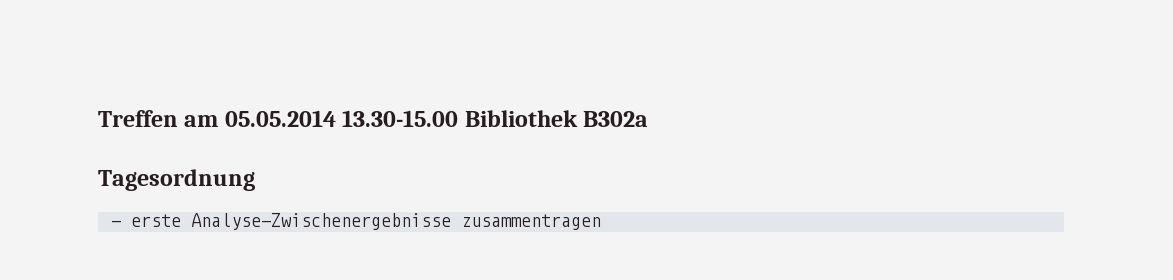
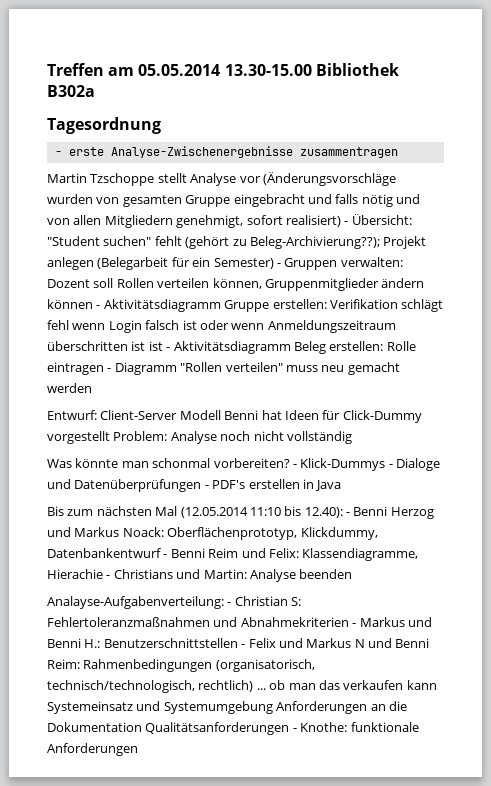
+ Martin Tzschoppe stellt Analyse vor (Änderungsvorschläge wurden von gesamten Gruppe eingebracht und falls nötig und von allen Mitgliedern genehmigt, sofort realisiert) - Übersicht: "Student suchen" fehlt (gehört zu Beleg-Archivierung??); Projekt anlegen (Belegarbeit für ein Semester) - Gruppen verwalten: Dozent soll Rollen verteilen können, Gruppenmitglieder ändern können - Aktivitätsdiagramm Gruppe erstellen: Verifikation schlägt fehl wenn Login falsch ist oder wenn Anmeldungszeitraum überschritten ist ist - Aktivitätsdiagramm Beleg erstellen: Rolle eintragen - Diagramm "Rollen verteilen" muss neu gemacht werden
+ Entwurf: Client-Server Modell Benni hat Ideen für Click-Dummy vorgestellt Problem: Analyse noch nicht vollständig
+ Was könnte man schonmal vorbereiten? - Klick-Dummys - Dialoge und Datenüberprüfungen - PDF's erstellen in Java
+ Bis zum nächsten Mal (12.05.2014 11:10 bis 12.40): - Benni Herzog und Markus Noack: Oberflächenprototyp, Klickdummy, Datenbankentwurf - Benni Reim und Felix: Klassendiagramme, Hierachie - Christians und Martin: Analyse beenden
+ Analayse-Aufgabenverteilung: - Christian S: Fehlertoleranzmaßnahmen und Abnahmekriterien - Markus und Benni H.: Benutzerschnittstellen - Felix und Markus N und Benni Reim: Rahmenbedingungen (organisatorisch, technisch/technologisch, rechtlich) ... ob man das verkaufen kann Systemeinsatz und Systemumgebung Anforderungen an die Dokumentation Qualitätsanforderungen - Knothe: funktionale Anforderungen

